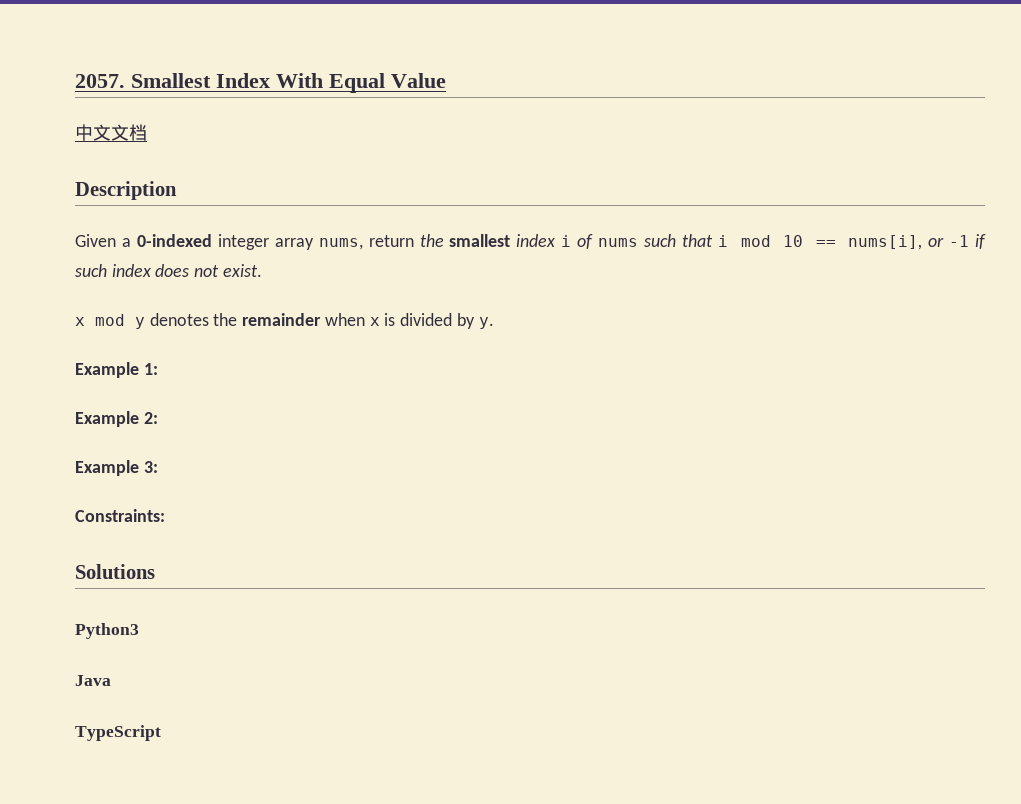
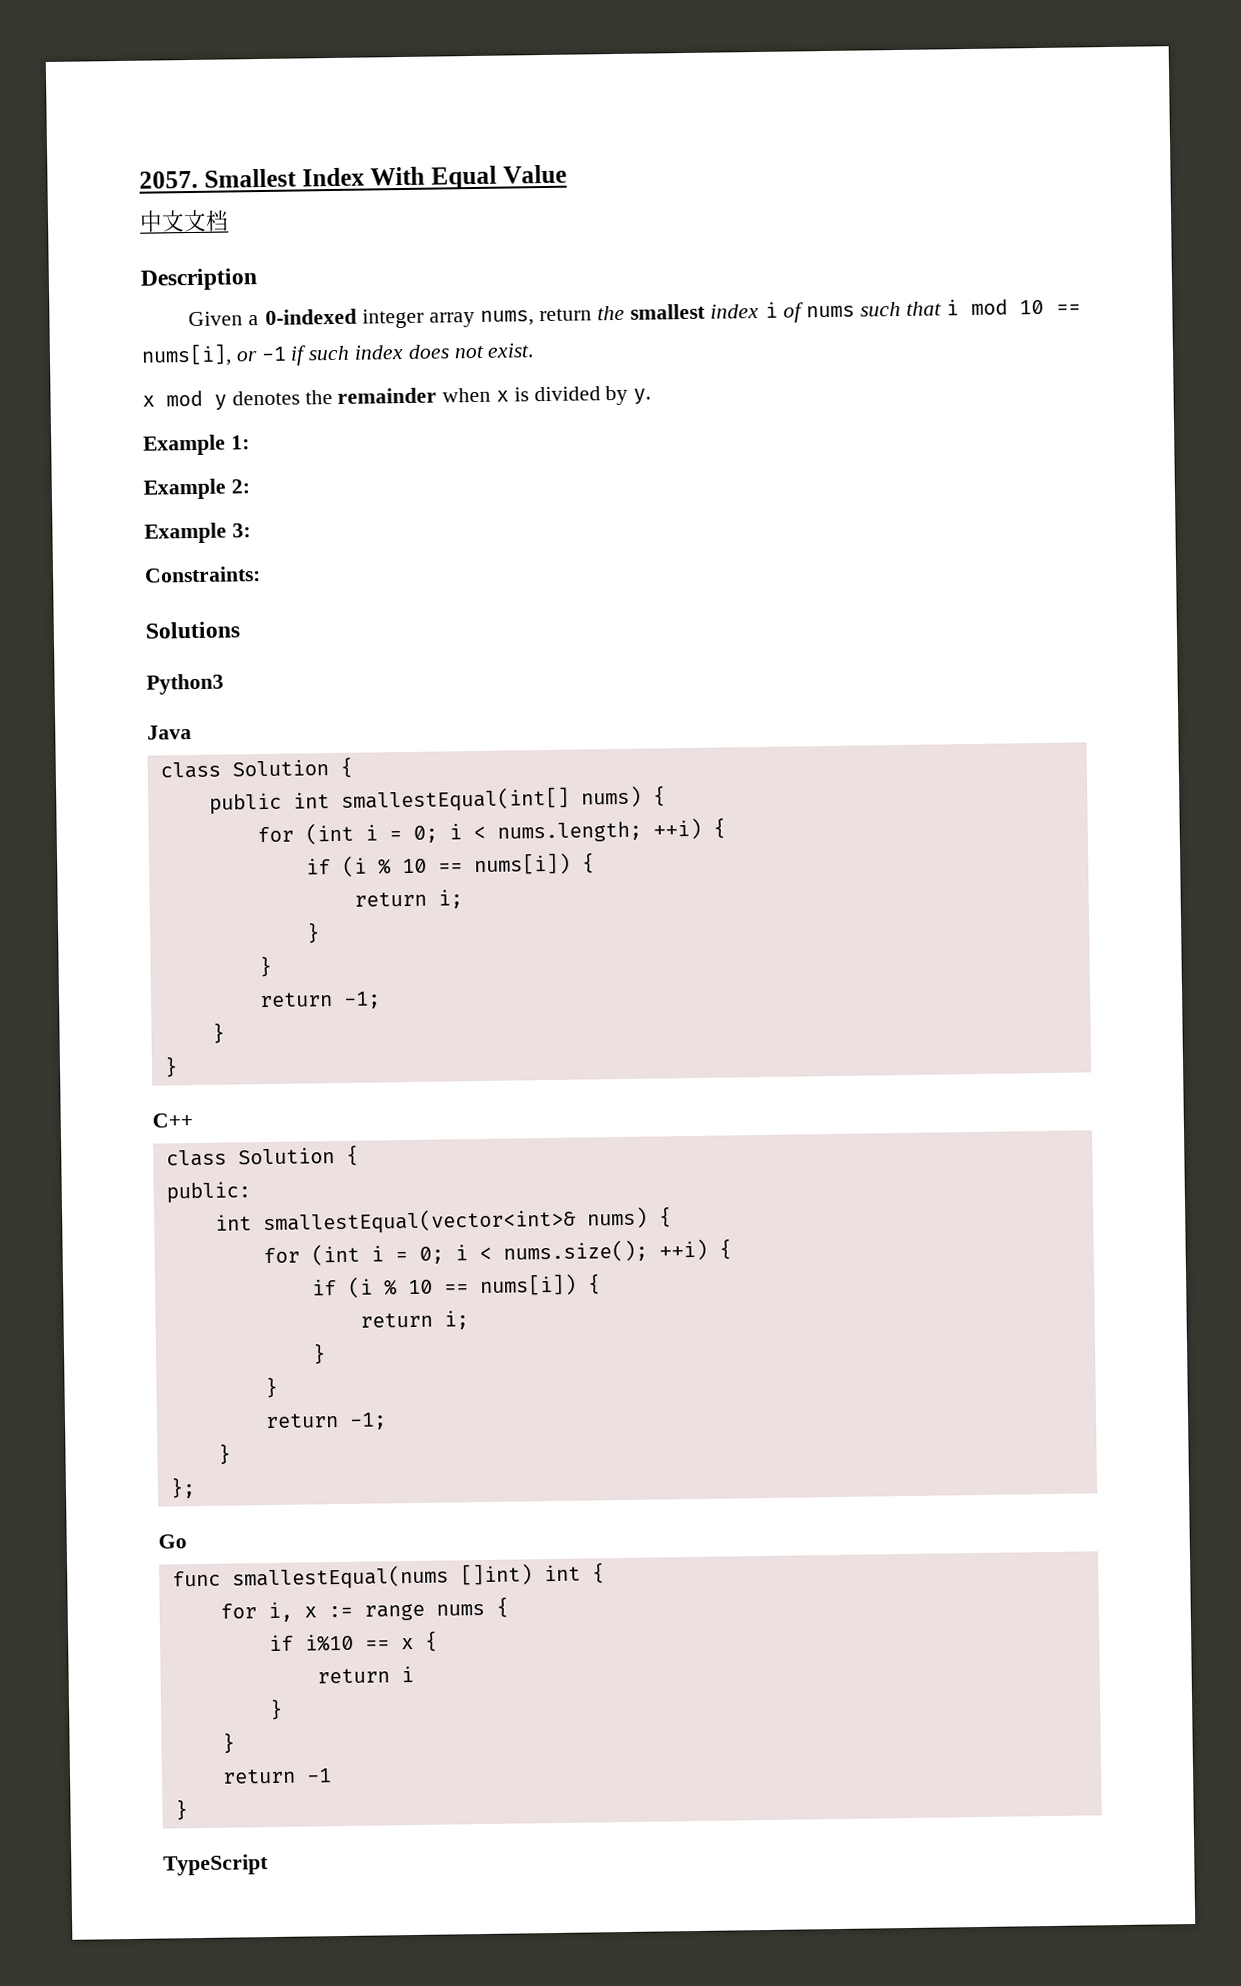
  Java
+ class Solution {
+ public int smallestEqual(int[] nums) {
+ for (int i = 0; i < nums.length; ++i) {
+ if (i % 10 == nums[i]) {
+ return i;
+ }
+ }
+ return -1;
+ }
+ }
+ C++
+ class Solution {
+ public:
+ int smallestEqual(vector<int>& nums) {
+ for (int i = 0; i < nums.size(); ++i) {
+ if (i % 10 == nums[i]) {
+ return i;
+ }
+ }
+ return -1;
+ }
+ };
+ Go
+ func smallestEqual(nums []int) int {
+ for i, x := range nums {
+ if i%10 == x {
+ return i
+ }
+ }
+ return -1
+ }

